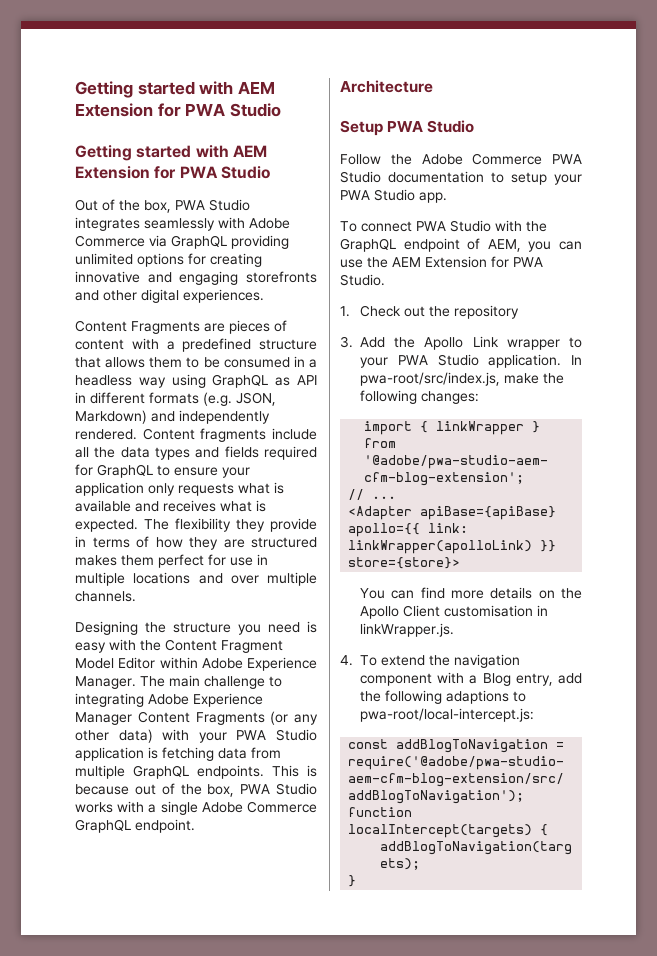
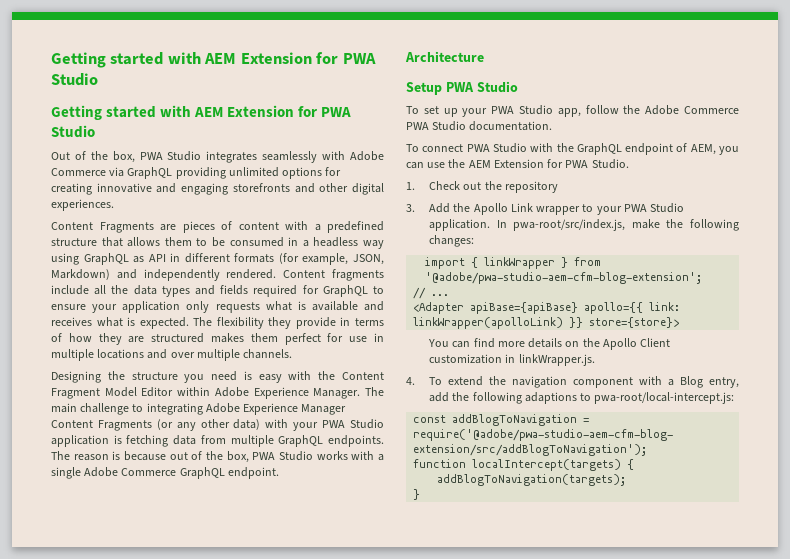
- Content Fragments are pieces of content with a predefined structure that allows them to be consumed in a headless way using GraphQL as API in different formats (e.g. JSON, Markdown) and independently rendered.
+ Content Fragments are pieces of content with a predefined structure that allows them to be consumed in a headless way using GraphQL as API in different formats (for example, JSON, Markdown) and independently rendered.
- This is because out of the box, PWA Studio works with a single Adobe Commerce GraphQL endpoint.
+ The reason is because out of the box, PWA Studio works with a single Adobe Commerce GraphQL endpoint.
- Follow the Adobe Commerce PWA Studio documentation to setup your PWA Studio app.
+ To set up your PWA Studio app, follow the Adobe Commerce PWA Studio documentation.
- You can find more details on the Apollo Client customisation in linkWrapper.js.
+ You can find more details on the Apollo Client customization in linkWrapper.js.

